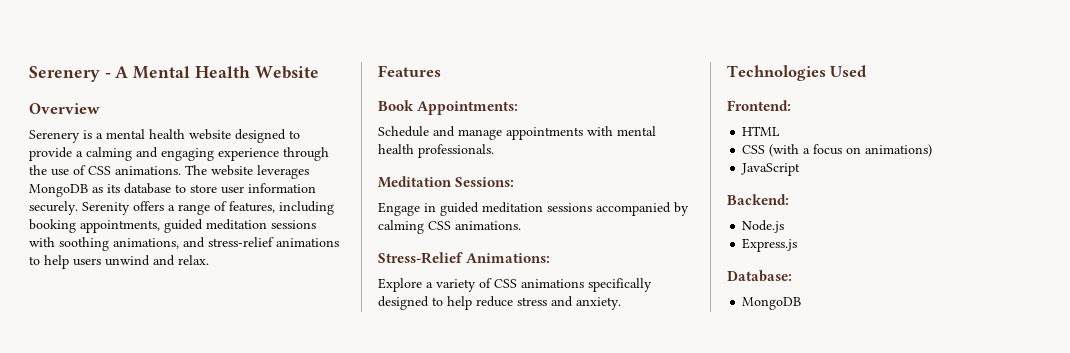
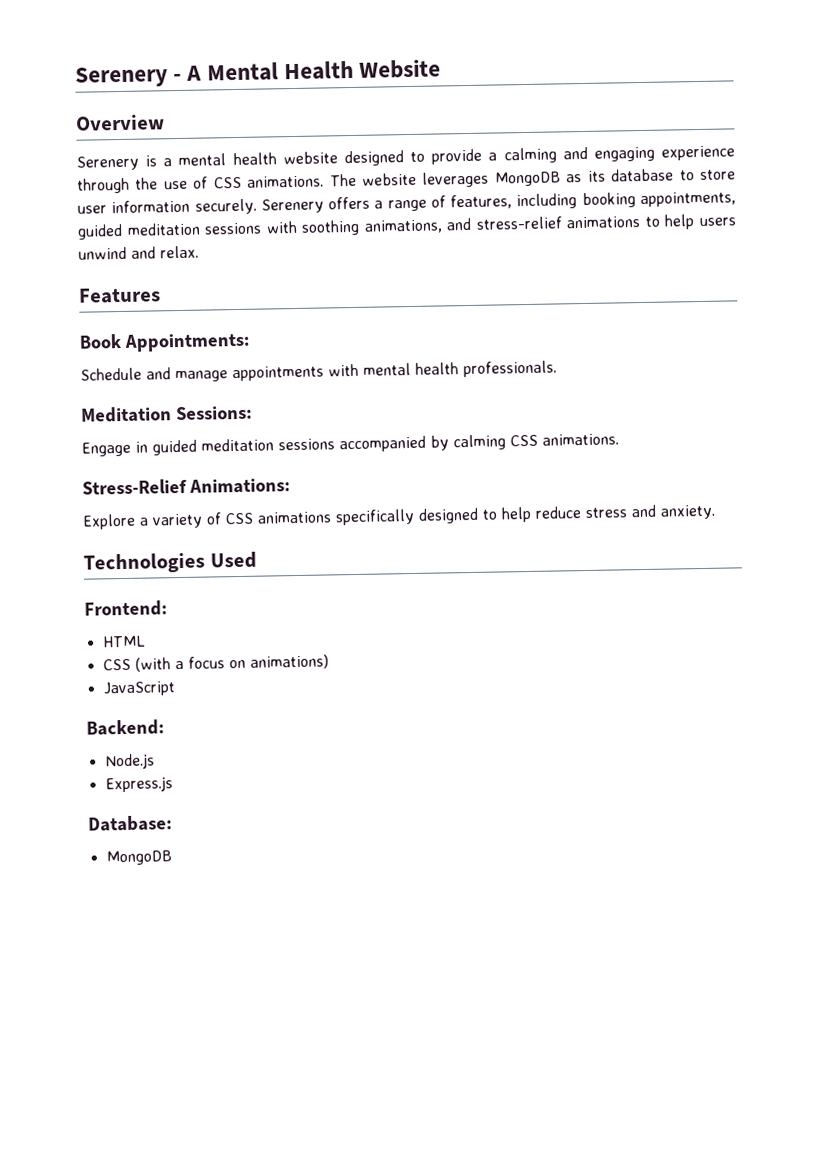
- Serenity offers a range of features, including booking appointments, guided meditation sessions with soothing animations, and stress-relief animations to help users unwind and relax.
+ Serenery offers a range of features, including booking appointments, guided meditation sessions with soothing animations, and stress-relief animations to help users unwind and relax.

